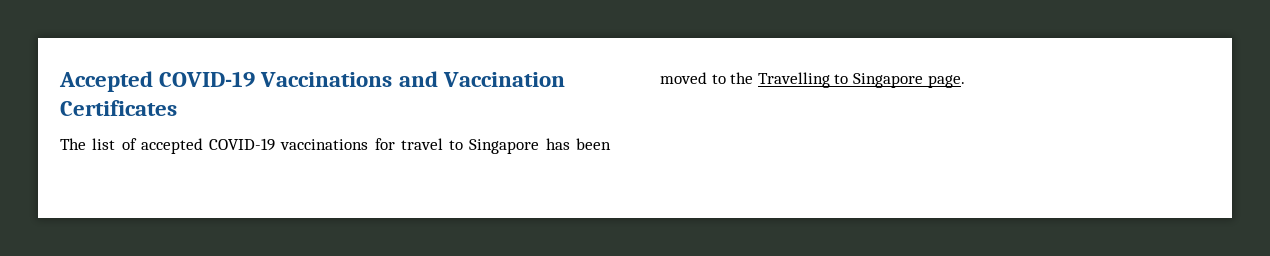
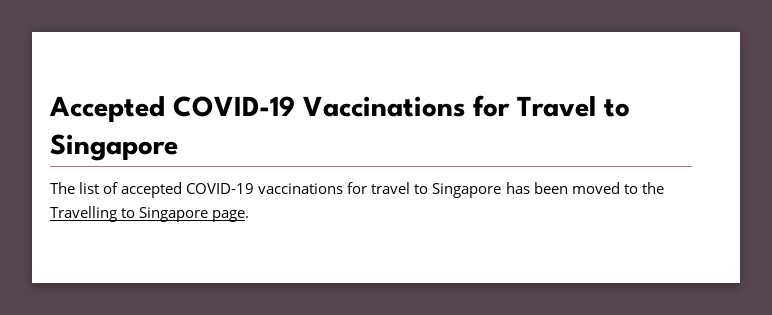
- Accepted COVID-19 Vaccinations and Vaccination Certificates
+ Accepted COVID-19 Vaccinations for Travel to Singapore

